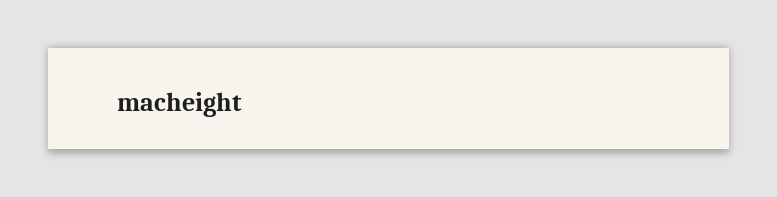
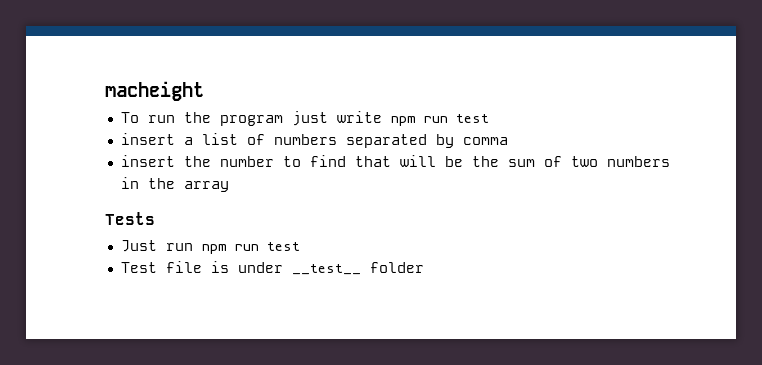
+ To run the program just write npm run test
+ insert a list of numbers separated by comma
+ insert the number to find that will be the sum of two numbers in the array
+ Tests
+ Just run npm run test
+ Test file is under __test__ folder

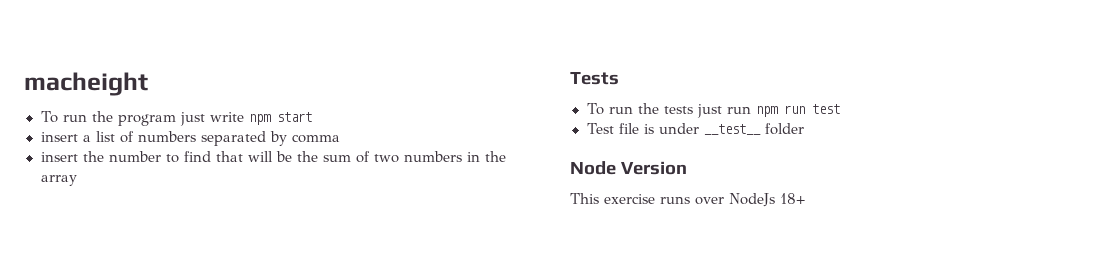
- To run the program just write npm run test
+ To run the program just write npm start
- Just run npm run test
+ To run the tests just run npm run test
+ Node Version
+ This exercise runs over NodeJs 18+

